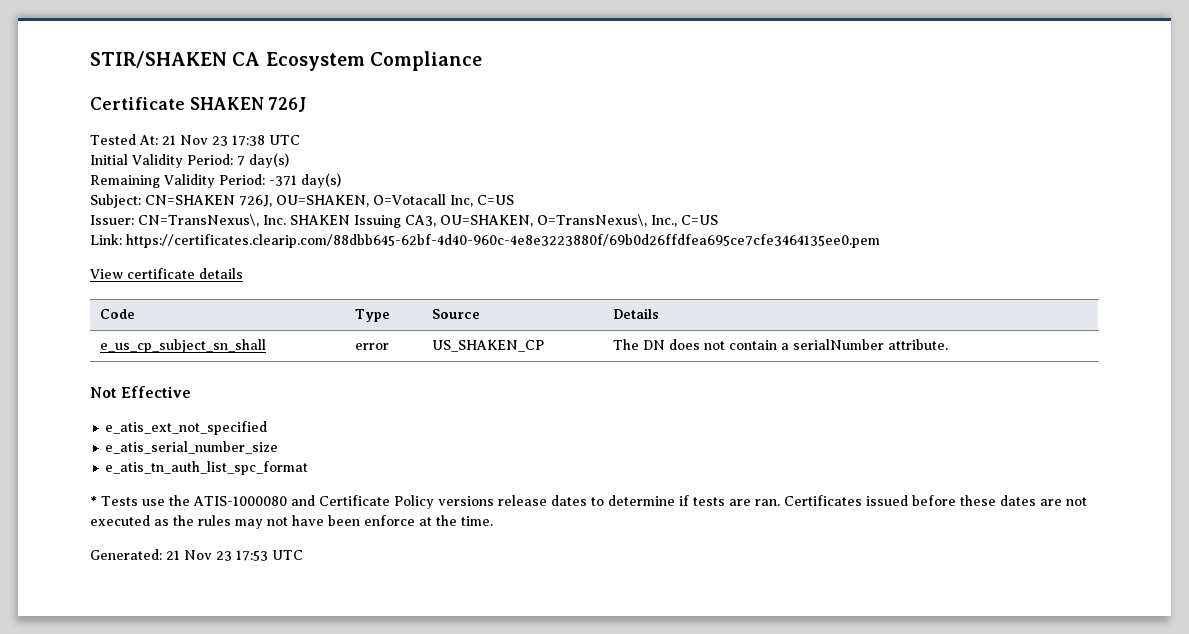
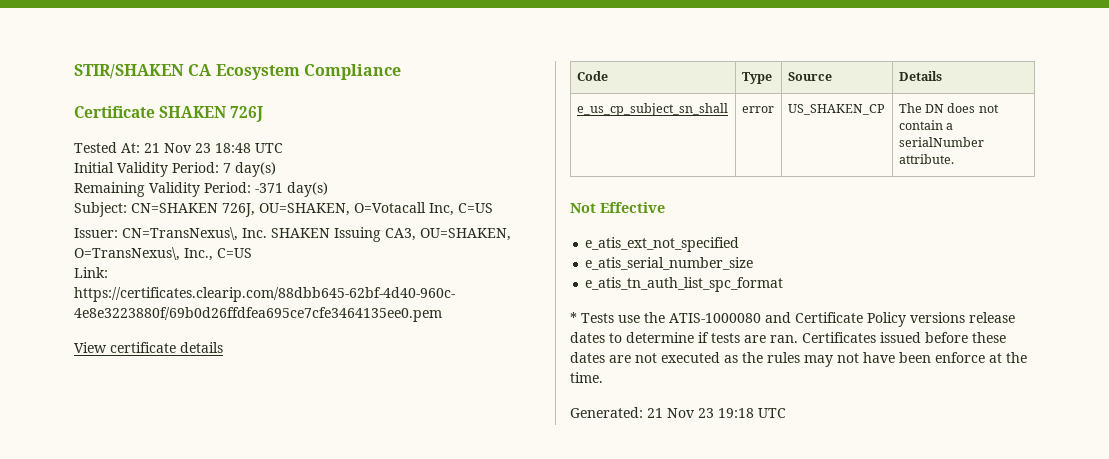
- Tested At: 21 Nov 23 17:38 UTC
+ Tested At: 21 Nov 23 18:48 UTC
- Generated: 21 Nov 23 17:53 UTC
+ Generated: 21 Nov 23 19:18 UTC

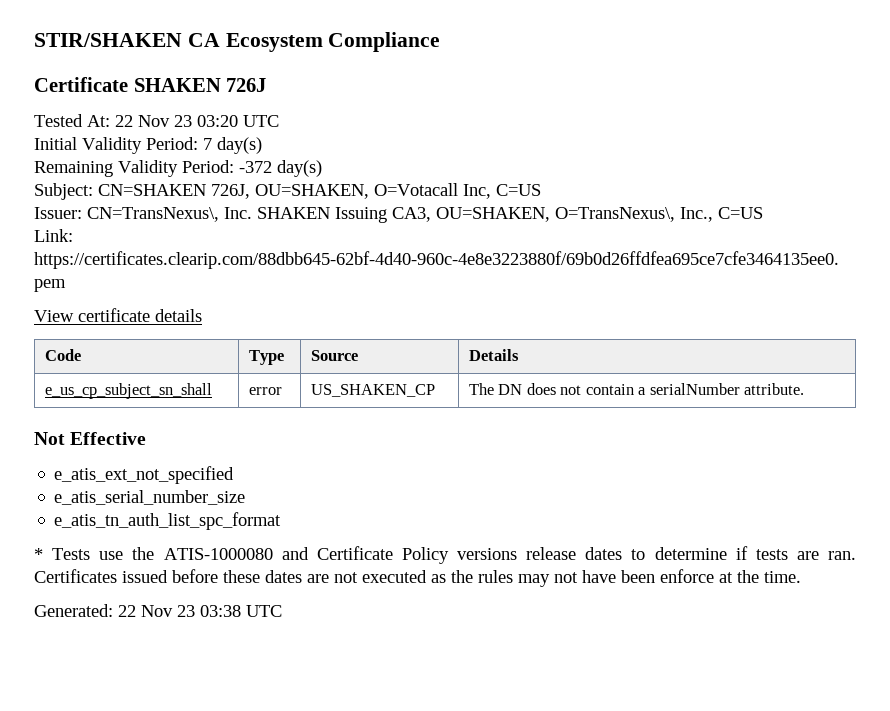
- Tested At: 21 Nov 23 18:48 UTC
+ Tested At: 22 Nov 23 03:20 UTC
- Remaining Validity Period: -371 day(s)
+ Remaining Validity Period: -372 day(s)
- Generated: 21 Nov 23 19:18 UTC
+ Generated: 22 Nov 23 03:38 UTC

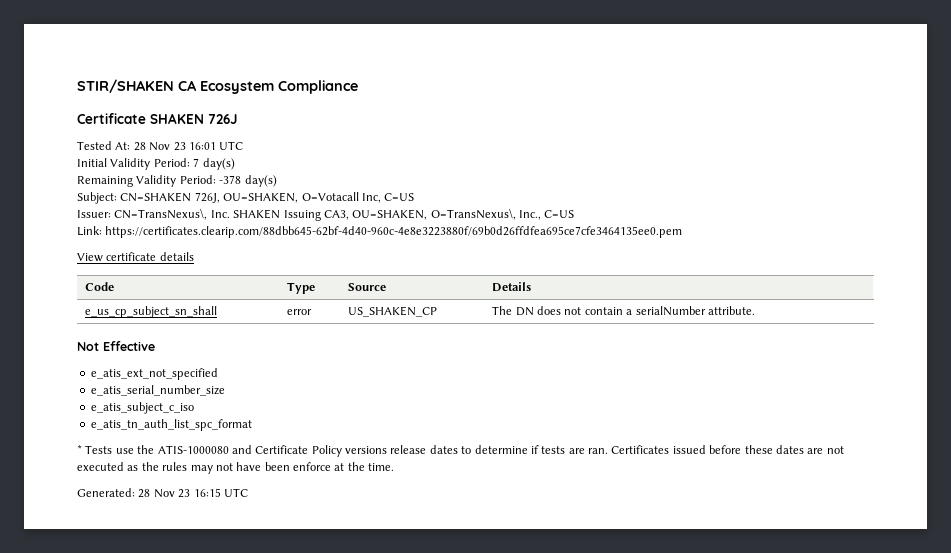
- Tested At: 22 Nov 23 03:20 UTC
+ Tested At: 28 Nov 23 16:01 UTC
- Remaining Validity Period: -372 day(s)
+ Remaining Validity Period: -378 day(s)
+ e_atis_subject_c_iso
- Generated: 22 Nov 23 03:38 UTC
+ Generated: 28 Nov 23 16:15 UTC

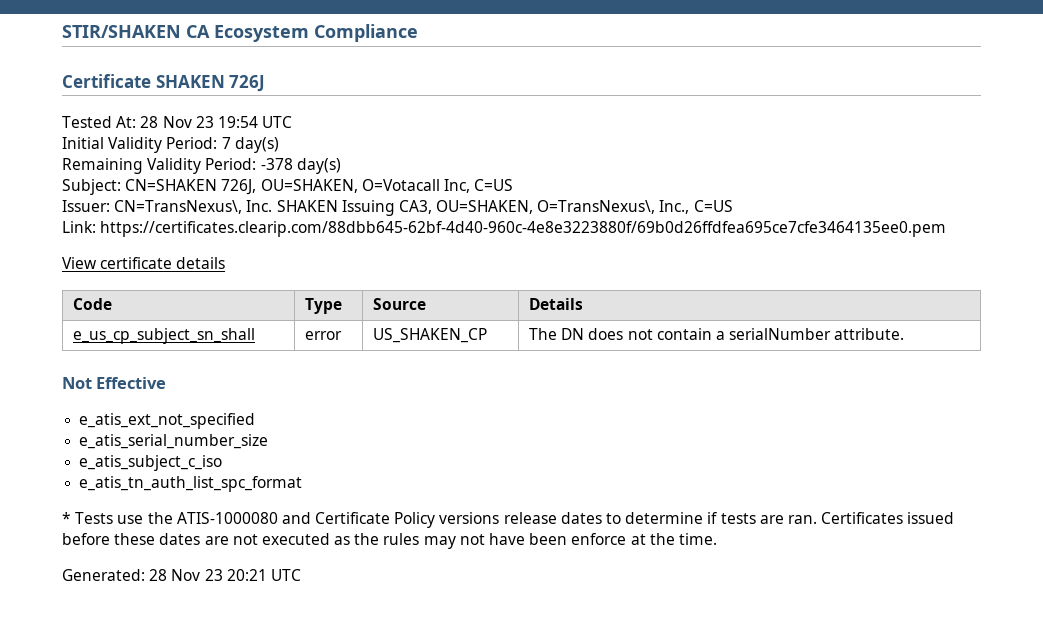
- Tested At: 28 Nov 23 16:01 UTC
+ Tested At: 28 Nov 23 19:54 UTC
- Generated: 28 Nov 23 16:15 UTC
+ Generated: 28 Nov 23 20:21 UTC

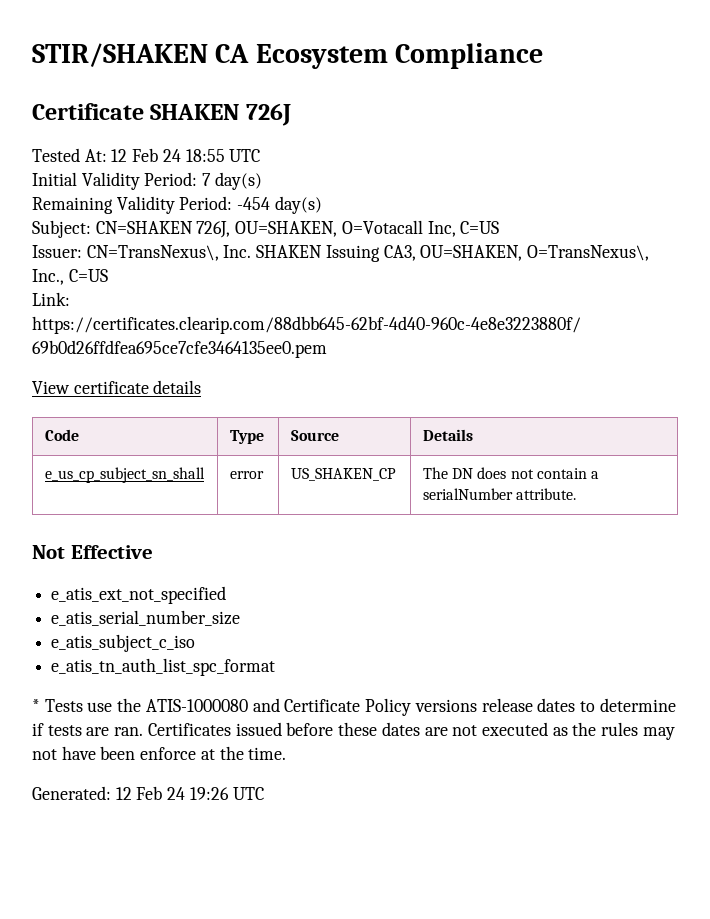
- Tested At: 28 Nov 23 19:54 UTC
+ Tested At: 12 Feb 24 18:55 UTC
- Remaining Validity Period: -378 day(s)
+ Remaining Validity Period: -454 day(s)
- Generated: 28 Nov 23 20:21 UTC
+ Generated: 12 Feb 24 19:26 UTC

